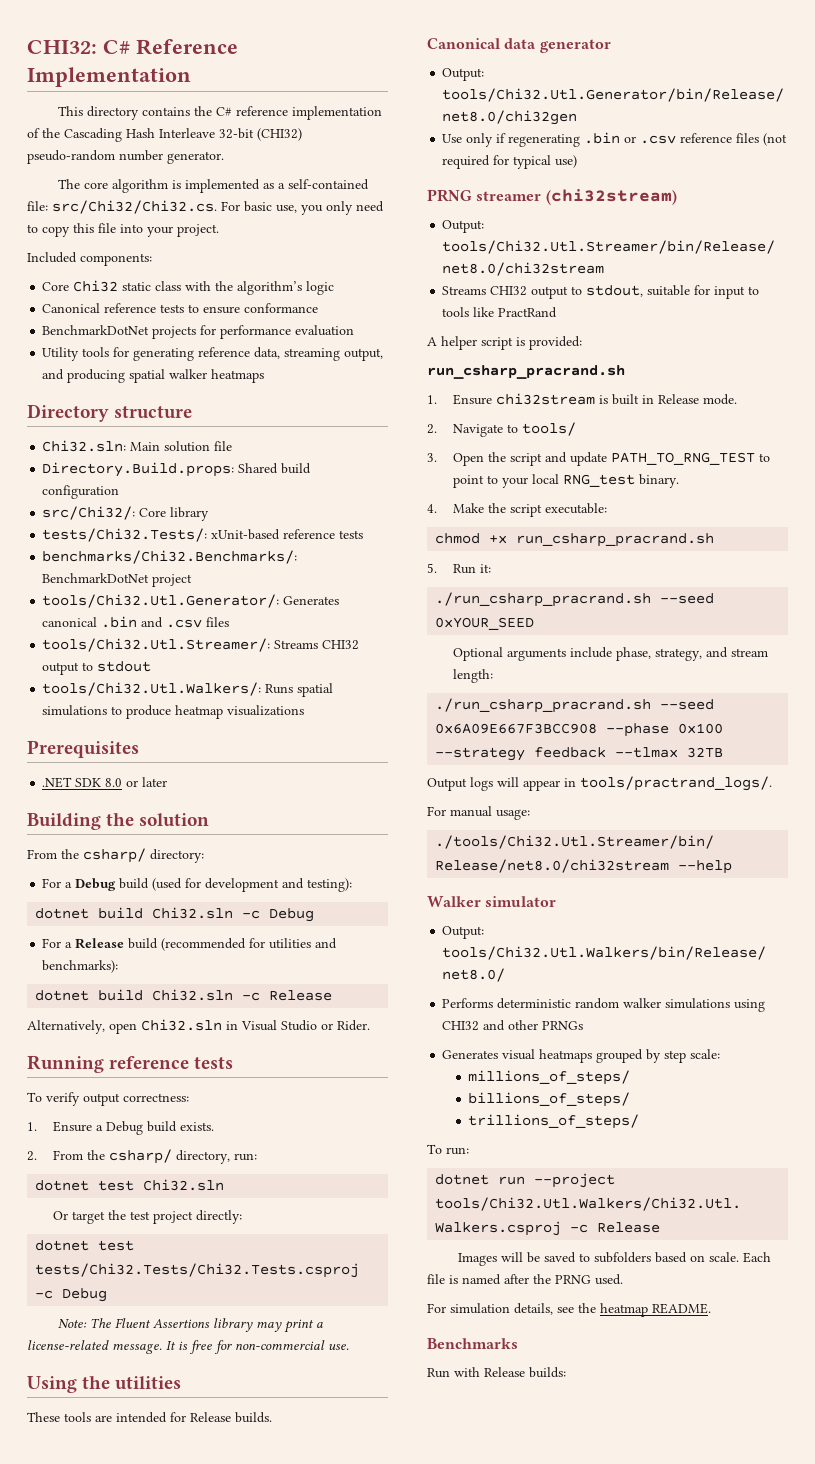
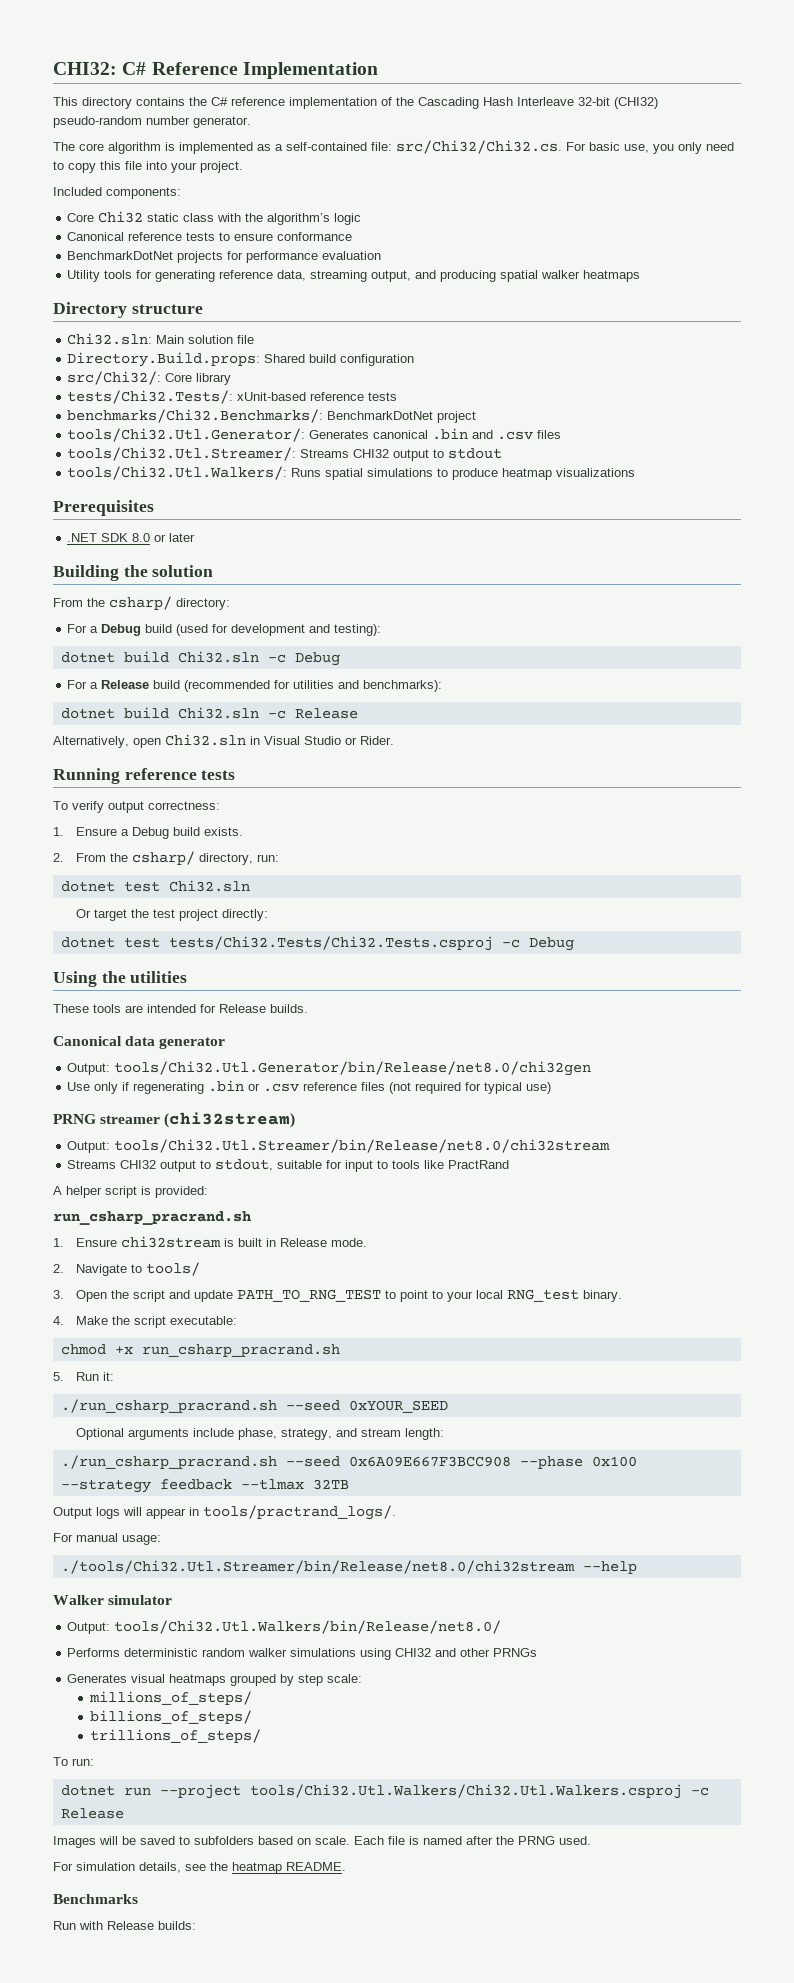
- Note: The Fluent Assertions library may print a license-related message. It is free for non-commercial use.

